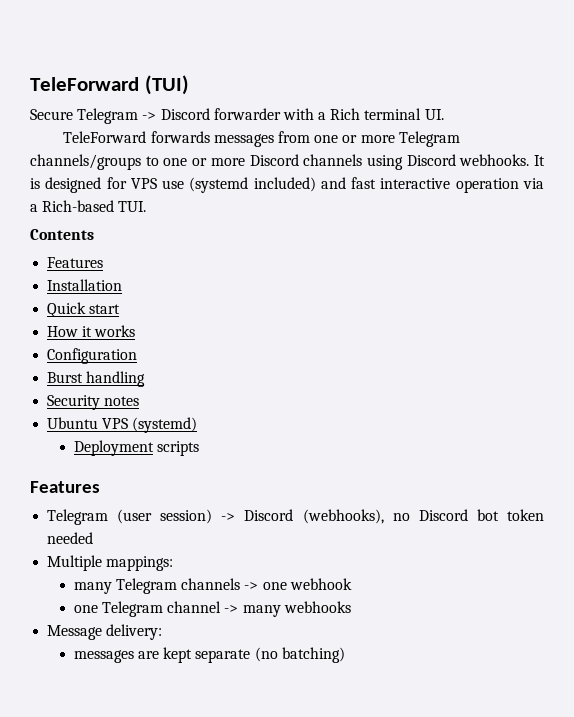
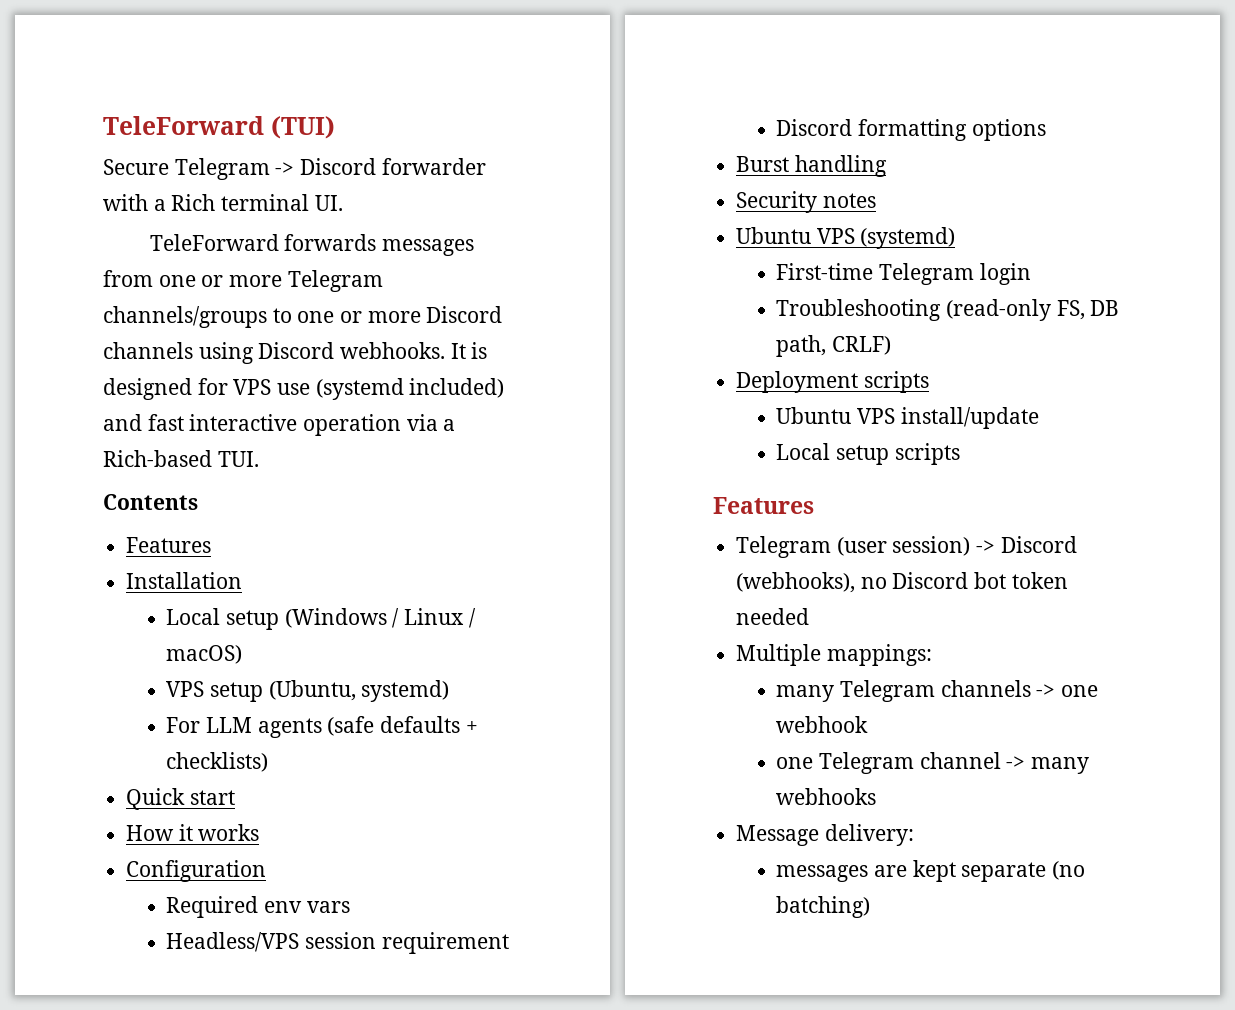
+ Local setup (Windows / Linux / macOS)
+ VPS setup (Ubuntu, systemd)
+ For LLM agents (safe defaults + checklists)
+ Required env vars
+ Headless/VPS session requirement
+ Discord formatting options
+ First-time Telegram login
+ Troubleshooting (read-only FS, DB path, CRLF)
  Deployment scripts
+ Ubuntu VPS install/update
+ Local setup scripts

